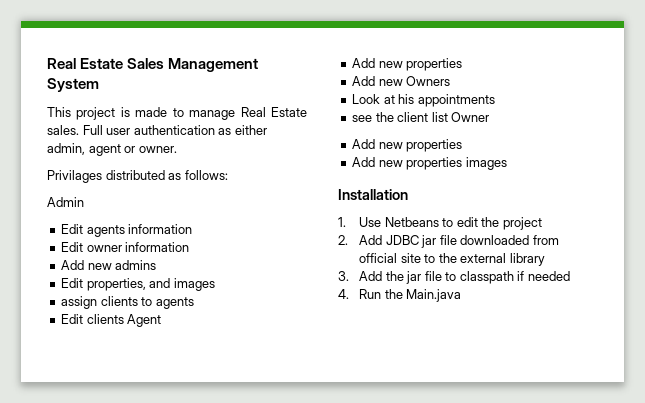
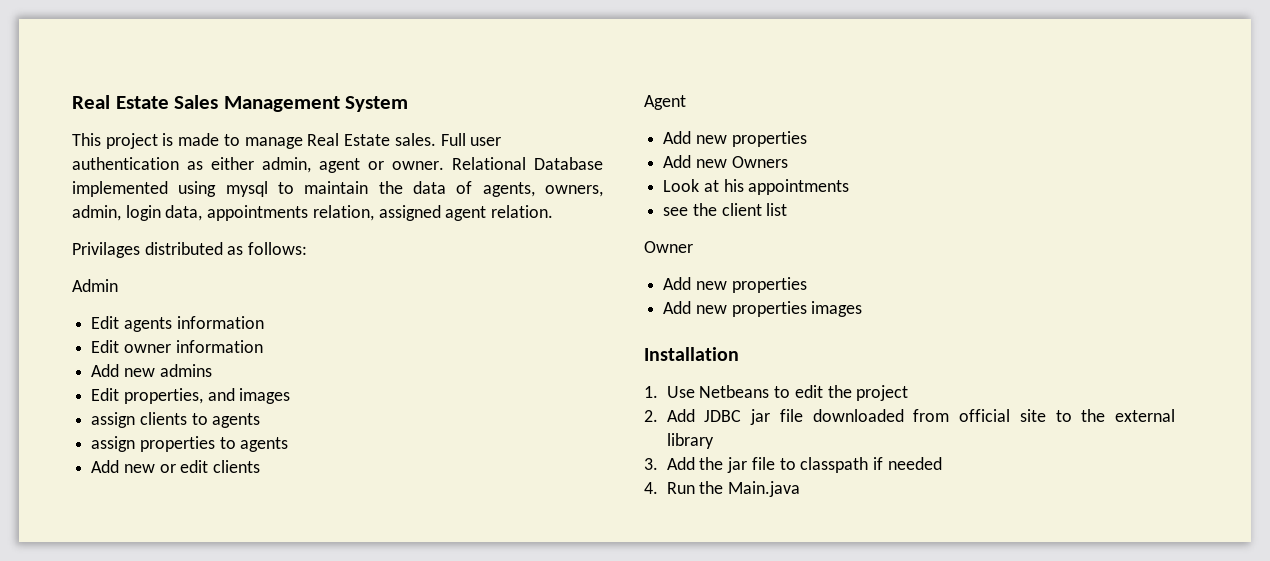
+ Relational Database implemented using mysql to maintain the data of agents, owners, admin, login data, appointments relation, assigned agent relation.
- Edit clients Agent
+ assign properties to agents
+ Add new or edit clients
+ Agent
- see the client list Owner
+ see the client list
+ Owner

